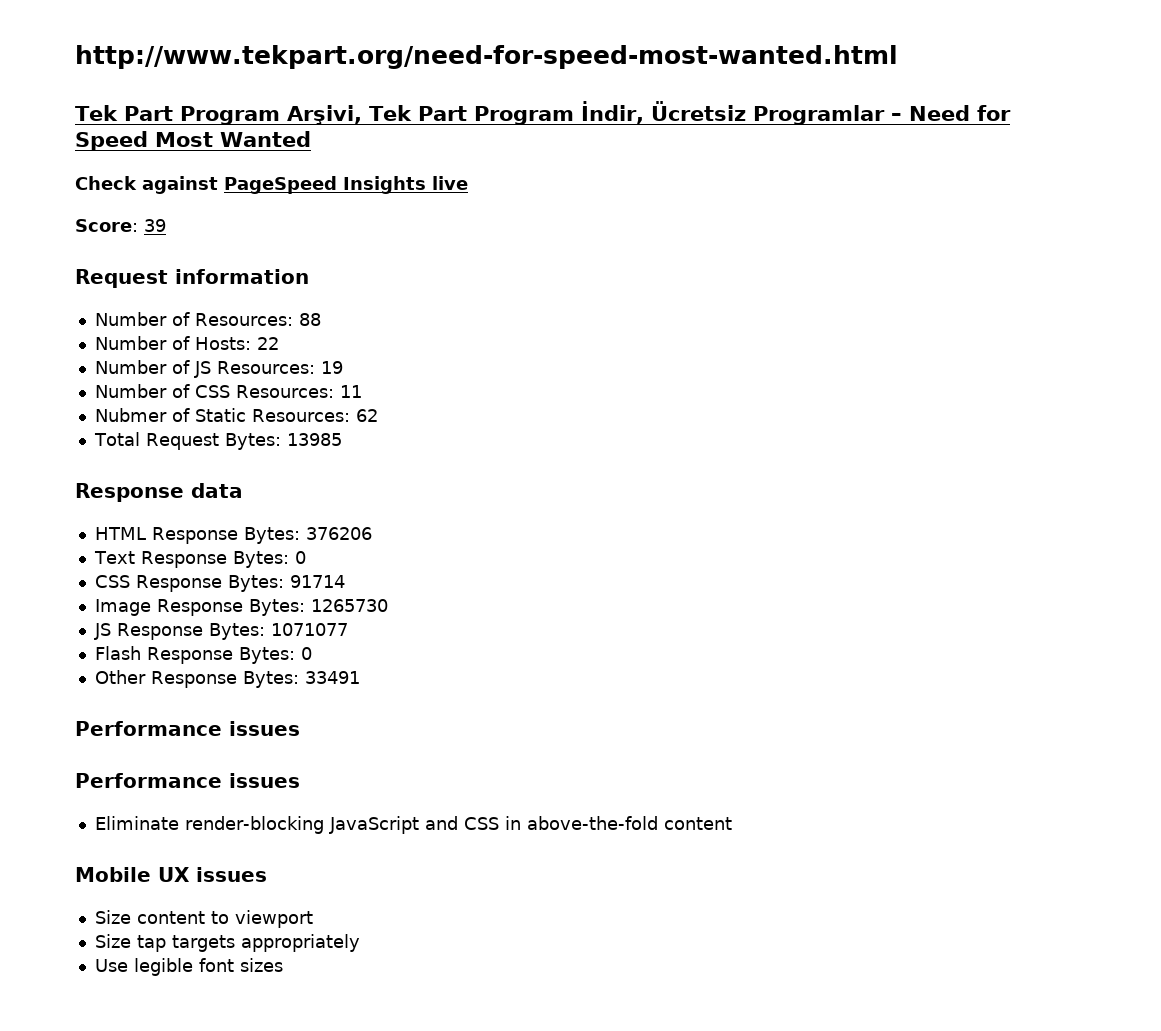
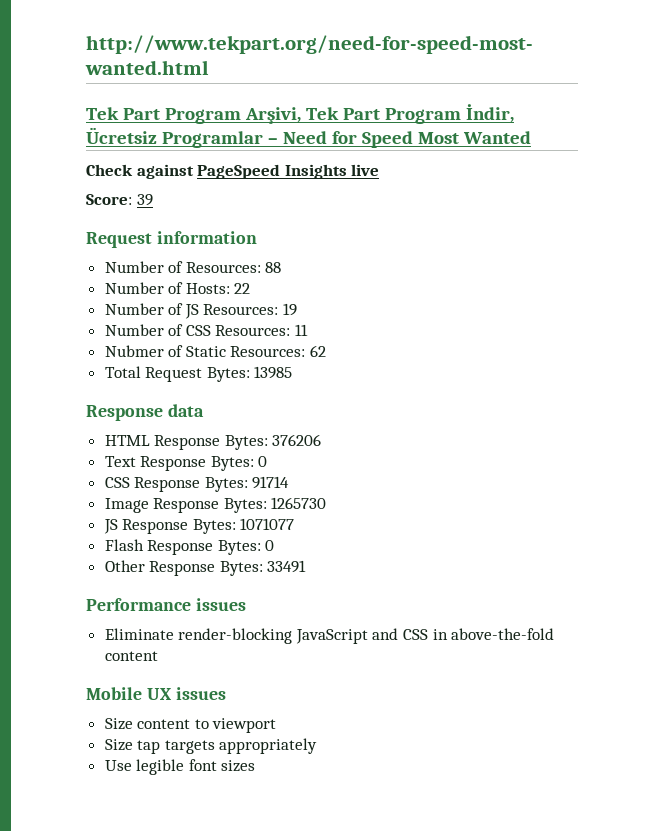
  Other Response Bytes: 33491
- Performance issues

